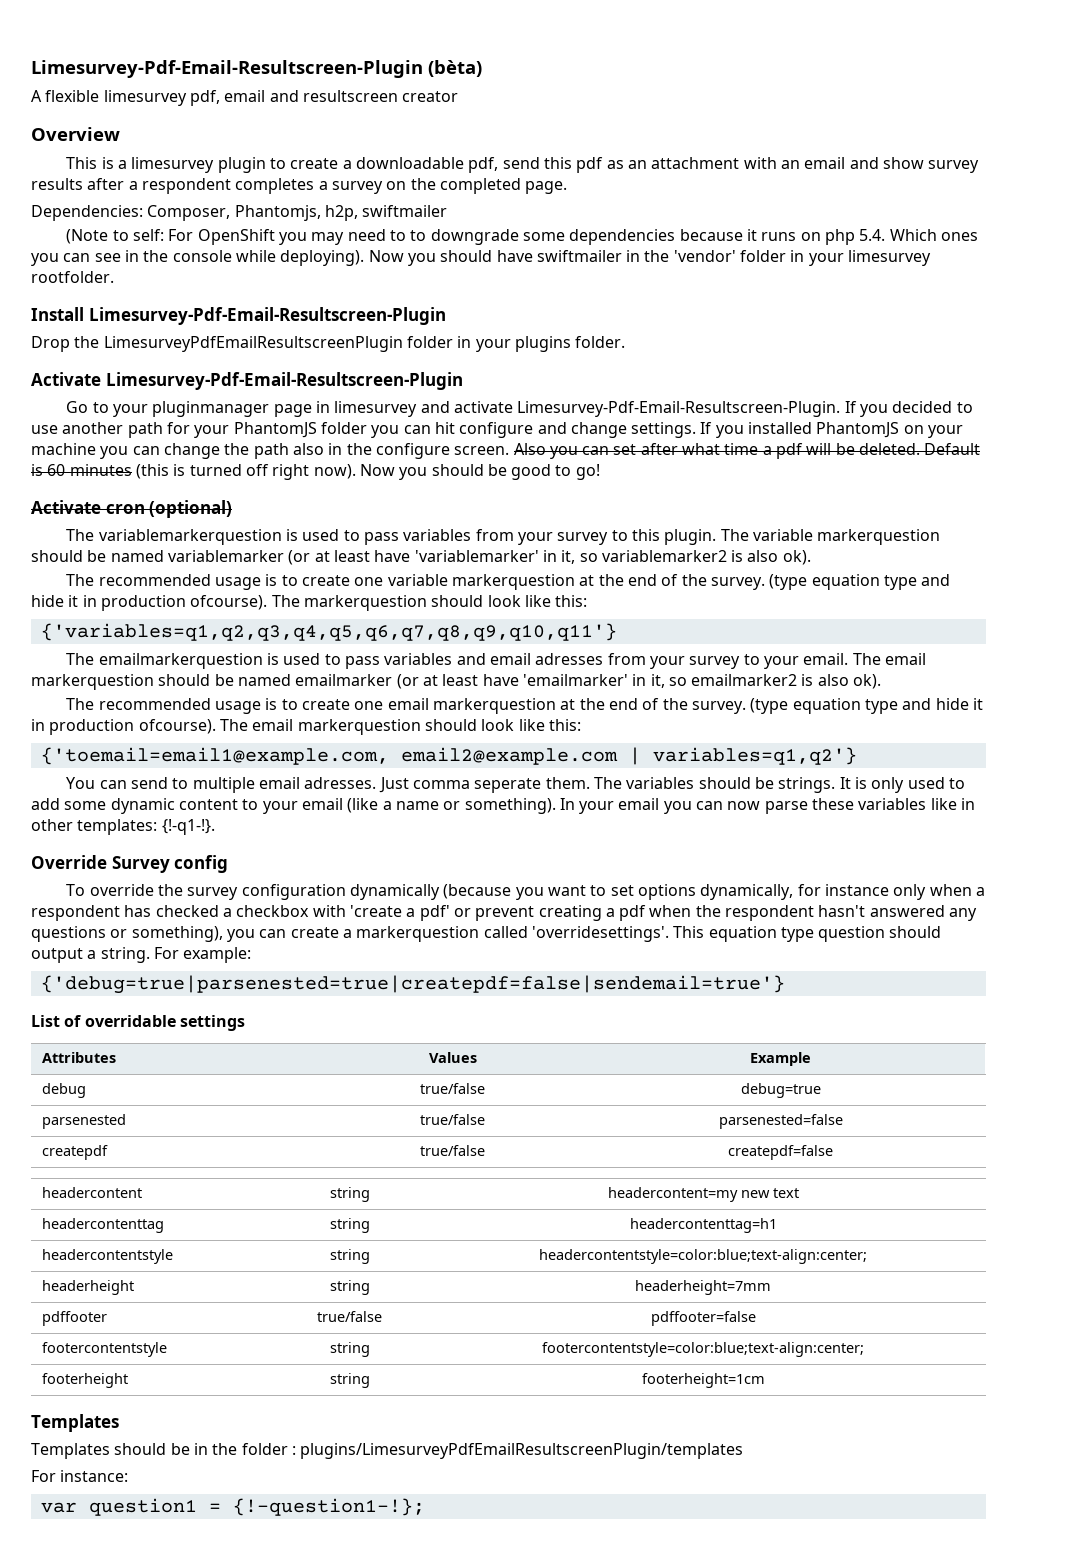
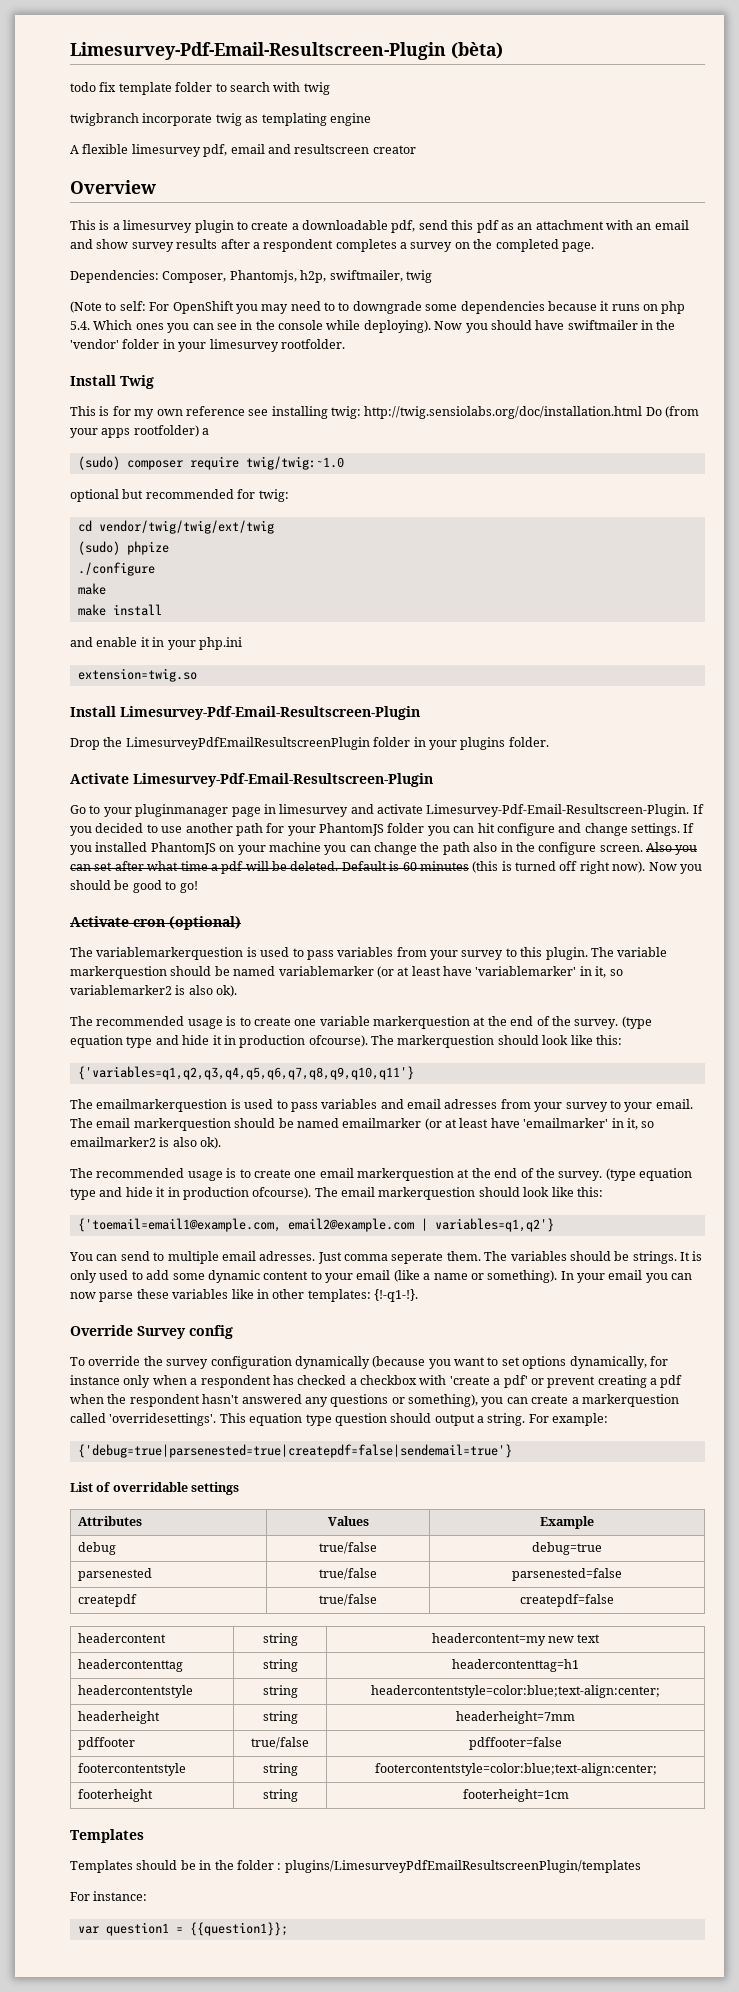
+ todo fix template folder to search with twig
+ twigbranch incorporate twig as templating engine
- Dependencies: Composer, Phantomjs, h2p, swiftmailer
+ Dependencies: Composer, Phantomjs, h2p, swiftmailer, twig
+ Install Twig
+ This is for my own reference see installing twig: http://twig.sensiolabs.org/doc/installation.html Do (from your apps rootfolder) a
+ (sudo) composer require twig/twig:~1.0
+ optional but recommended for twig:
+ cd vendor/twig/twig/ext/twig
+ (sudo) phpize
+ ./configure
+ make
+ make install
+ and enable it in your php.ini
+ extension=twig.so
- var question1 = {!-question1-!};
+ var question1 = {{question1}};

